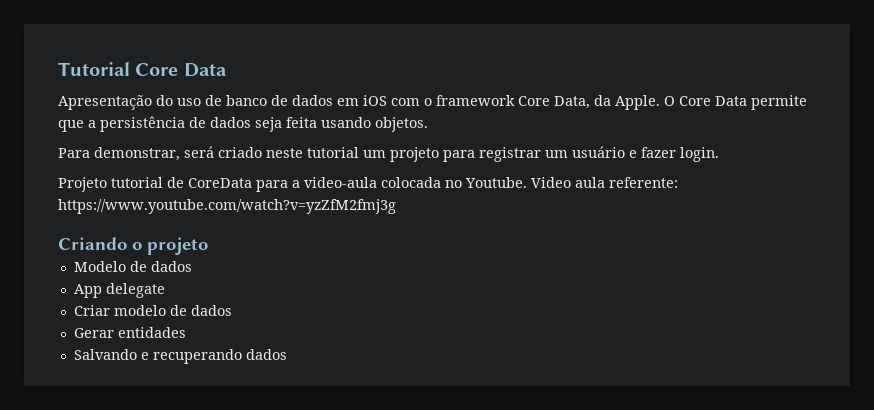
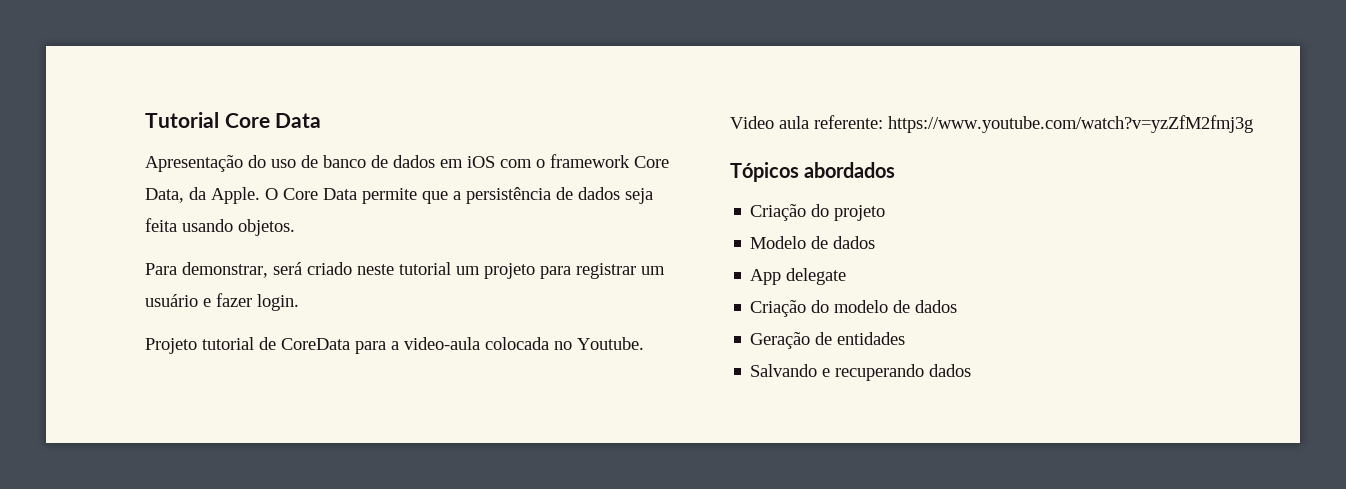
- Criando o projeto
+ Tópicos abordados
+ Criação do projeto
- Criar modelo de dados
+ Criação do modelo de dados
- Gerar entidades
+ Geração de entidades

